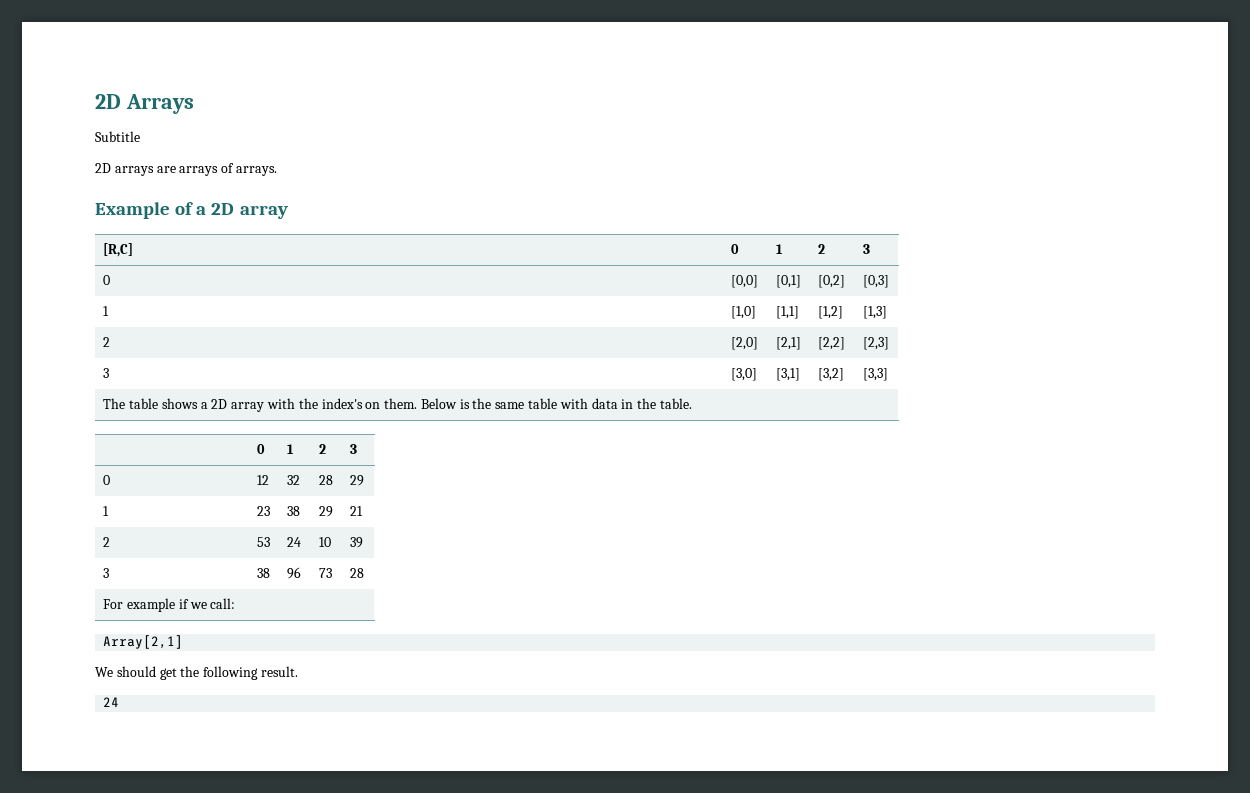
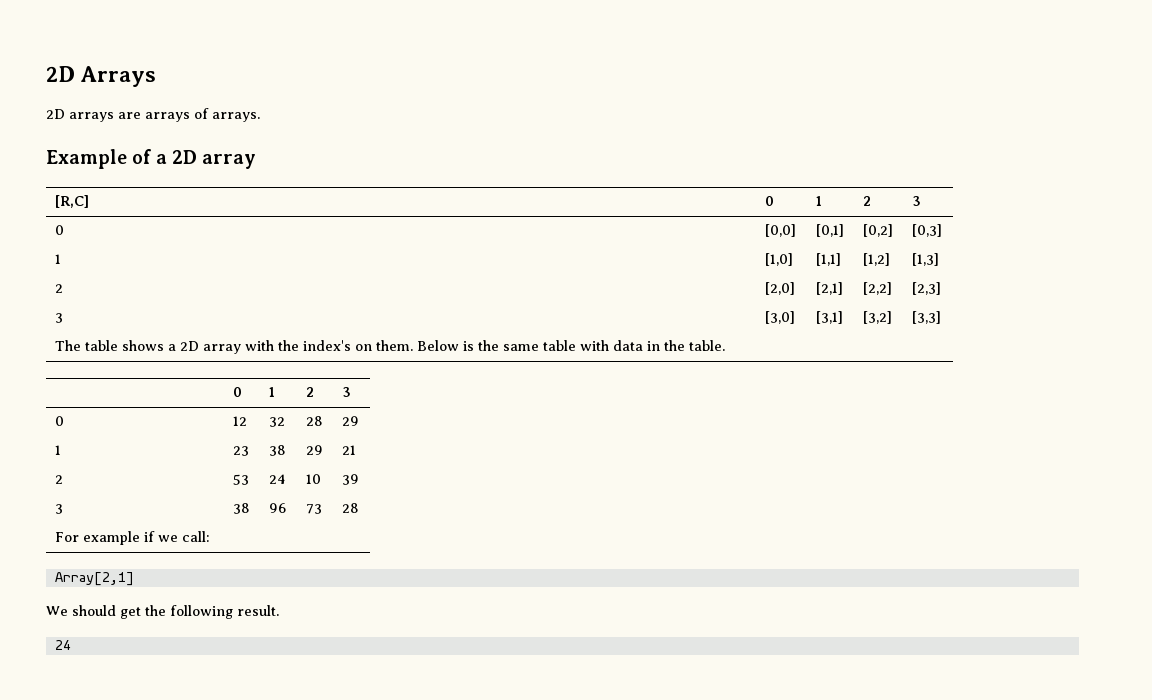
- Subtitle

